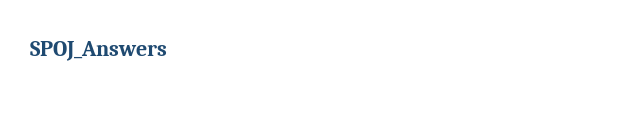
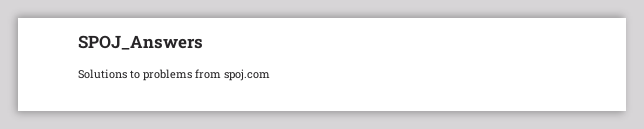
+ Solutions to problems from spoj.com

